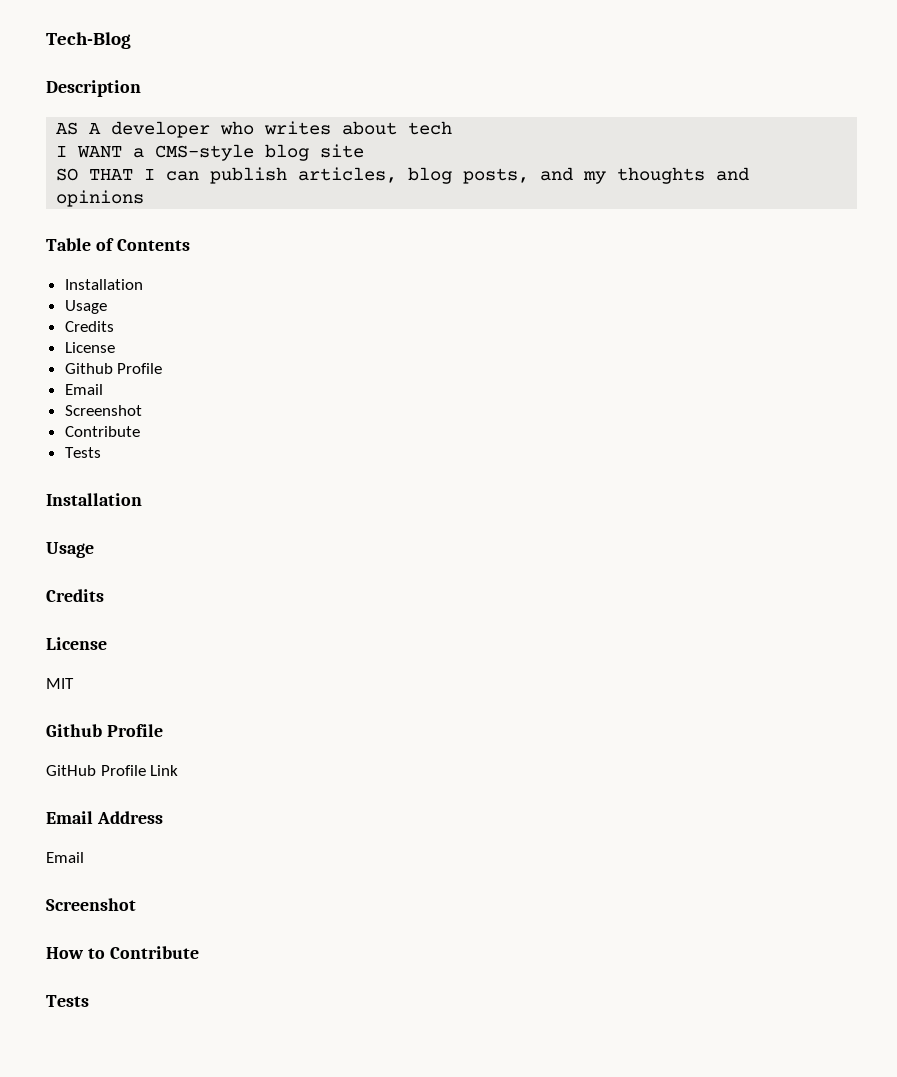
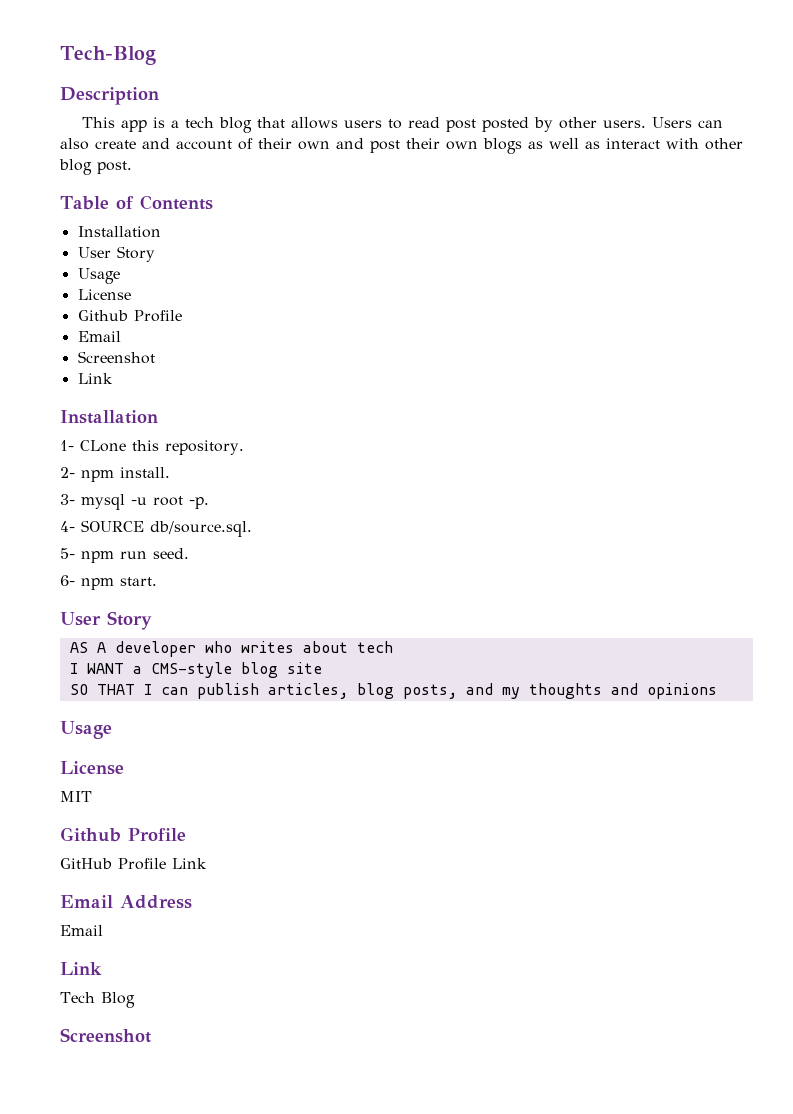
+ This app is a tech blog that allows users to read post posted by other users. Users can also create and account of their own and post their own blogs as well as interact with other blog post.
+ Table of Contents
+ Installation
+ User Story
+ Usage
+ License
+ Github Profile
+ Email
+ Screenshot
+ Link
+ Installation
+ 1- CLone this repository.
+ 2- npm install.
+ 3- mysql -u root -p.
+ 4- SOURCE db/source.sql.
+ 5- npm run seed.
+ 6- npm start.
+ User Story
  SO THAT I can publish articles, blog posts, and my thoughts and opinions
- Table of Contents
- Installation
  Usage
- Credits
- License
- Github Profile
- Email
- Screenshot
- Contribute
- Tests
- Installation
- Usage
- Credits
  Email Address
  Email
+ Link
+ Tech Blog
  Screenshot
- How to Contribute
- Tests

